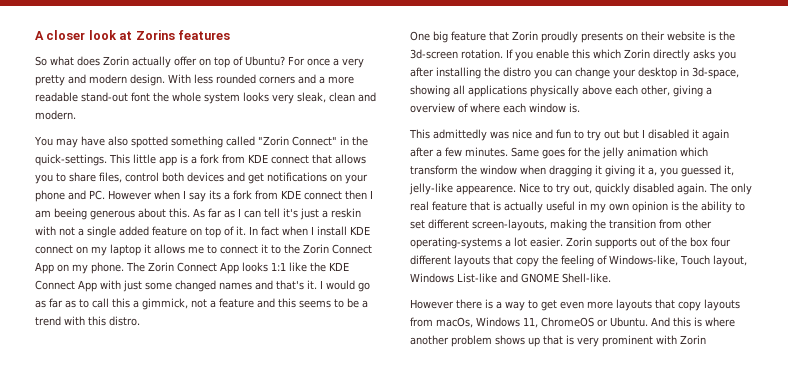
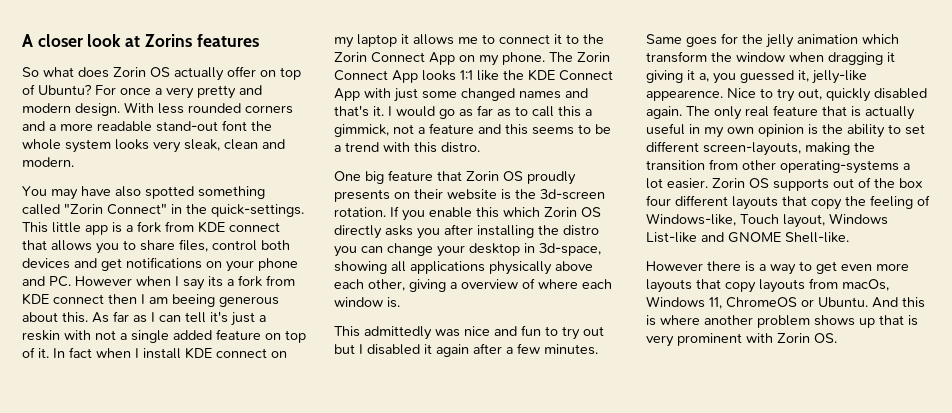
- So what does Zorin actually offer on top of Ubuntu?
+ So what does Zorin OS actually offer on top of Ubuntu?
- One big feature that Zorin proudly presents on their website is the 3d-screen rotation.
+ One big feature that Zorin OS proudly presents on their website is the 3d-screen rotation.
- If you enable this which Zorin directly asks you after installing the distro you can change your desktop in 3d-space, showing all applications physically above each other, giving a overview of where each window is.
+ If you enable this which Zorin OS directly asks you after installing the distro you can change your desktop in 3d-space, showing all applications physically above each other, giving a overview of where each window is.
- Zorin supports out of the box four different layouts that copy the feeling of Windows-like, Touch layout, Windows List-like and GNOME Shell-like.
+ Zorin OS supports out of the box four different layouts that copy the feeling of Windows-like, Touch layout, Windows List-like and GNOME Shell-like.
- And this is where another problem shows up that is very prominent with Zorin
+ And this is where another problem shows up that is very prominent with Zorin OS.

